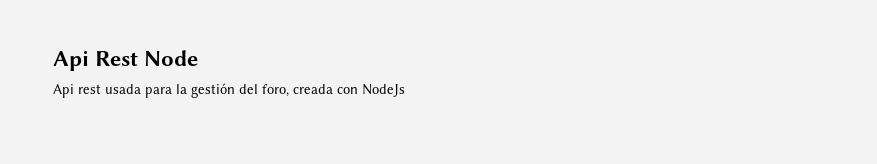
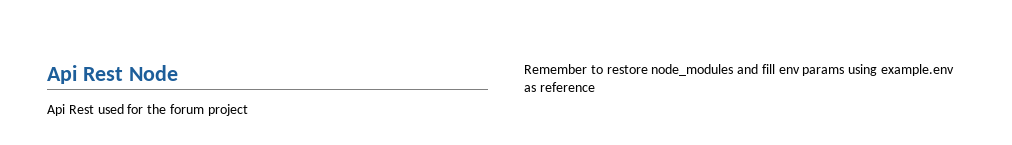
- Api rest usada para la gestión del foro, creada con NodeJs
+ Api Rest used for the forum project
+ Remember to restore node_modules and fill env params using example.env as reference

